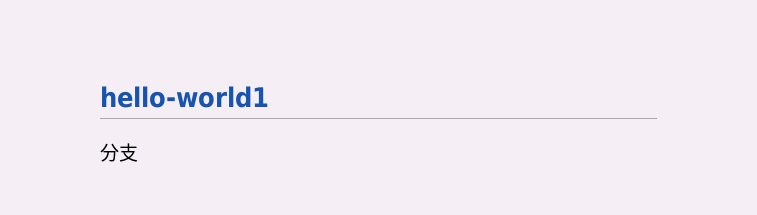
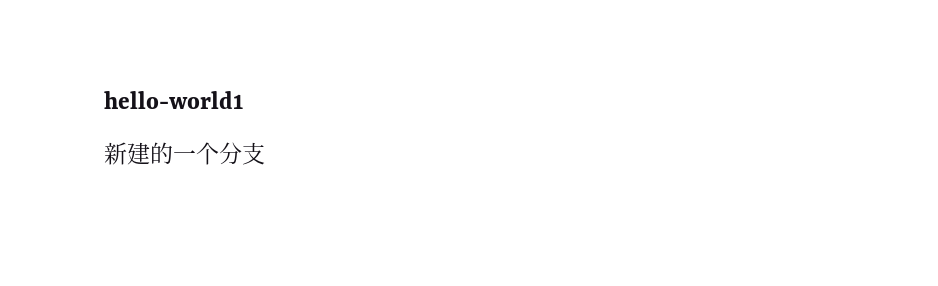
- 分支
+ 新建的一个分支

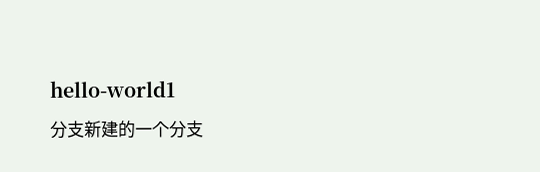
- 新建的一个分支
+ 分支新建的一个分支

